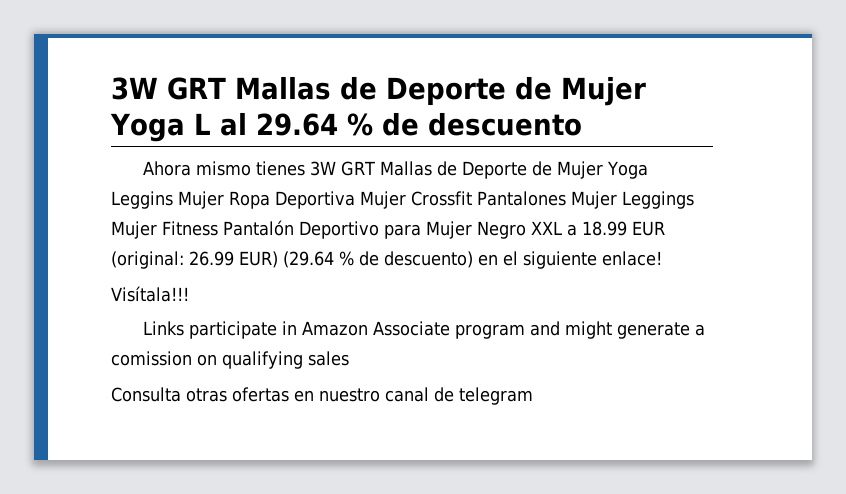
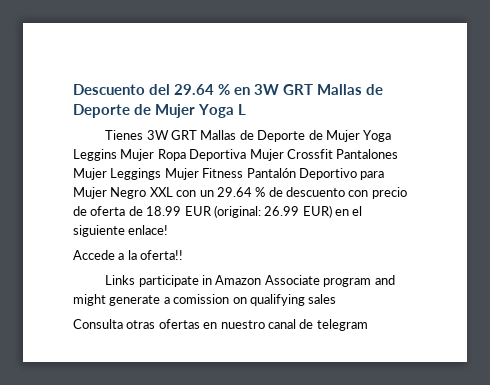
- 3W GRT Mallas de Deporte de Mujer Yoga L al 29.64 % de descuento
- Ahora mismo tienes 3W GRT Mallas de Deporte de Mujer Yoga Leggins Mujer Ropa Deportiva Mujer Crossfit Pantalones Mujer Leggings Mujer Fitness Pantalón Deportivo para Mujer Negro XXL a 18.99 EUR (original: 26.99 EUR) (29.64 % de descuento) en el siguiente enlace!
+ Descuento del 29.64 % en 3W GRT Mallas de Deporte de Mujer Yoga L
+ Tienes 3W GRT Mallas de Deporte de Mujer Yoga Leggins Mujer Ropa Deportiva Mujer Crossfit Pantalones Mujer Leggings Mujer Fitness Pantalón Deportivo para Mujer Negro XXL con un 29.64 % de descuento con precio de oferta de 18.99 EUR (original: 26.99 EUR) en el siguiente enlace!
- Visítala!!!
+ Accede a la oferta!!

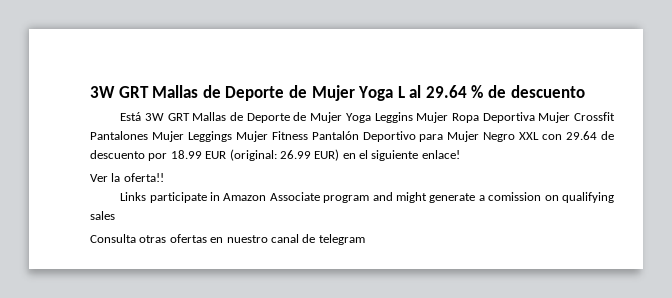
- Descuento del 29.64 % en 3W GRT Mallas de Deporte de Mujer Yoga L
- Tienes 3W GRT Mallas de Deporte de Mujer Yoga Leggins Mujer Ropa Deportiva Mujer Crossfit Pantalones Mujer Leggings Mujer Fitness Pantalón Deportivo para Mujer Negro XXL con un 29.64 % de descuento con precio de oferta de 18.99 EUR (original: 26.99 EUR) en el siguiente enlace!
+ 3W GRT Mallas de Deporte de Mujer Yoga L al 29.64 % de descuento
+ Está 3W GRT Mallas de Deporte de Mujer Yoga Leggins Mujer Ropa Deportiva Mujer Crossfit Pantalones Mujer Leggings Mujer Fitness Pantalón Deportivo para Mujer Negro XXL con 29.64 de descuento por 18.99 EUR (original: 26.99 EUR) en el siguiente enlace!
- Accede a la oferta!!
+ Ver la oferta!!

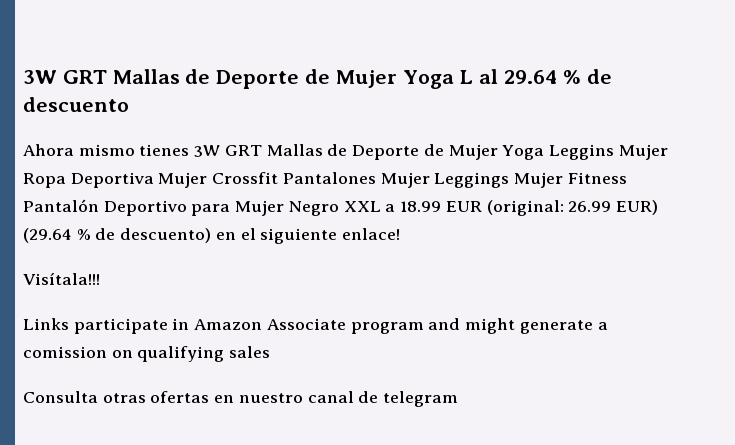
- Está 3W GRT Mallas de Deporte de Mujer Yoga Leggins Mujer Ropa Deportiva Mujer Crossfit Pantalones Mujer Leggings Mujer Fitness Pantalón Deportivo para Mujer Negro XXL con 29.64 de descuento por 18.99 EUR (original: 26.99 EUR) en el siguiente enlace!
+ Ahora mismo tienes 3W GRT Mallas de Deporte de Mujer Yoga Leggins Mujer Ropa Deportiva Mujer Crossfit Pantalones Mujer Leggings Mujer Fitness Pantalón Deportivo para Mujer Negro XXL a 18.99 EUR (original: 26.99 EUR) (29.64 % de descuento) en el siguiente enlace!
- Ver la oferta!!
+ Visítala!!!

